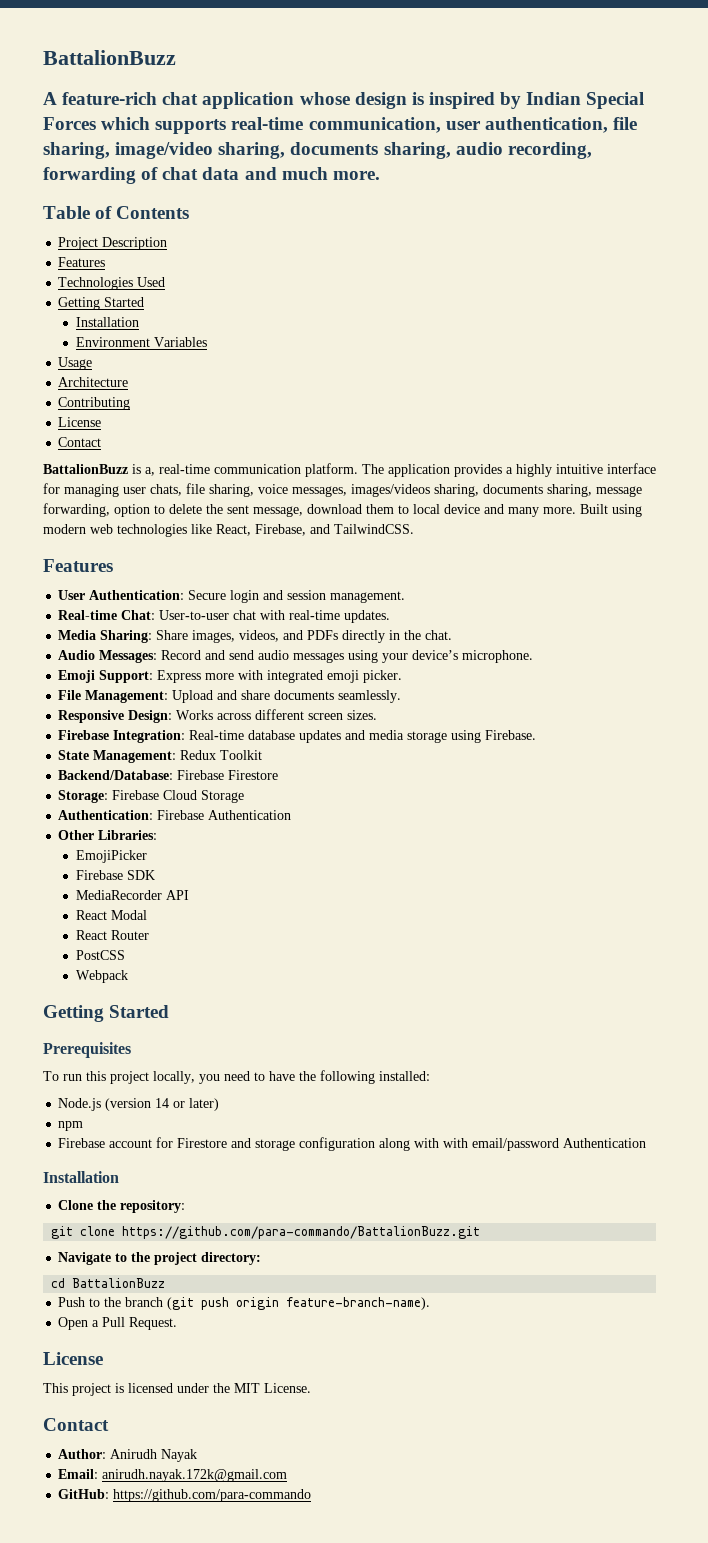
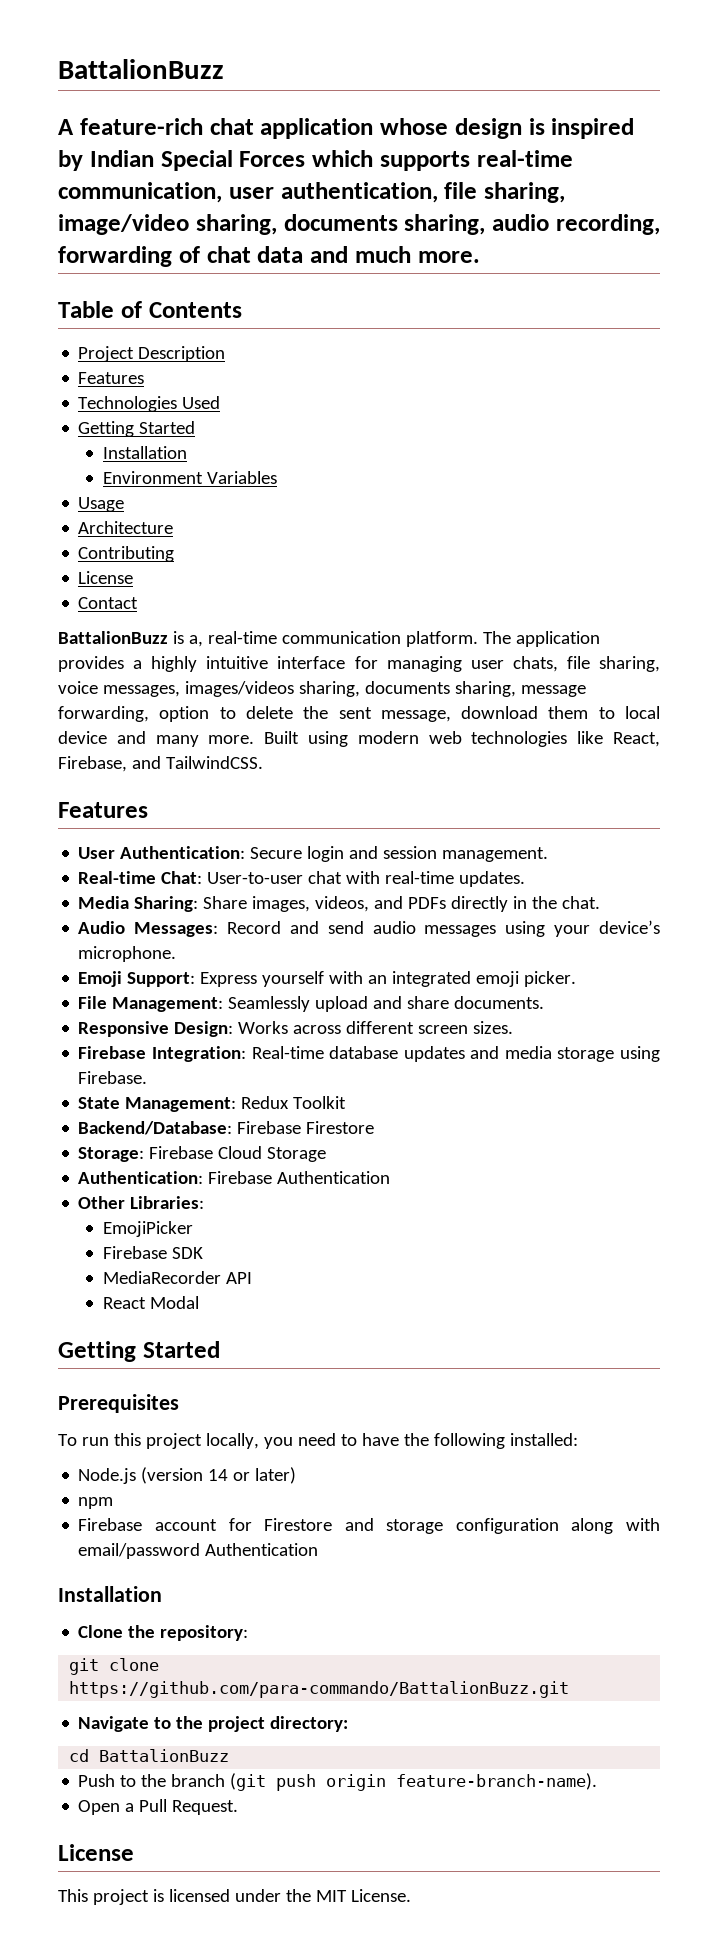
- Emoji Support: Express more with integrated emoji picker.
+ Emoji Support: Express yourself with an integrated emoji picker.
- File Management: Upload and share documents seamlessly.
+ File Management: Seamlessly upload and share documents.
- React Router
- PostCSS
- Webpack
- Firebase account for Firestore and storage configuration along with with email/password Authentication
+ Firebase account for Firestore and storage configuration along with email/password Authentication
  This project is licensed under the MIT License.
- Contact
- Author: Anirudh Nayak
- Email: anirudh.nayak.172k@gmail.com
- GitHub: https://github.com/para-commando

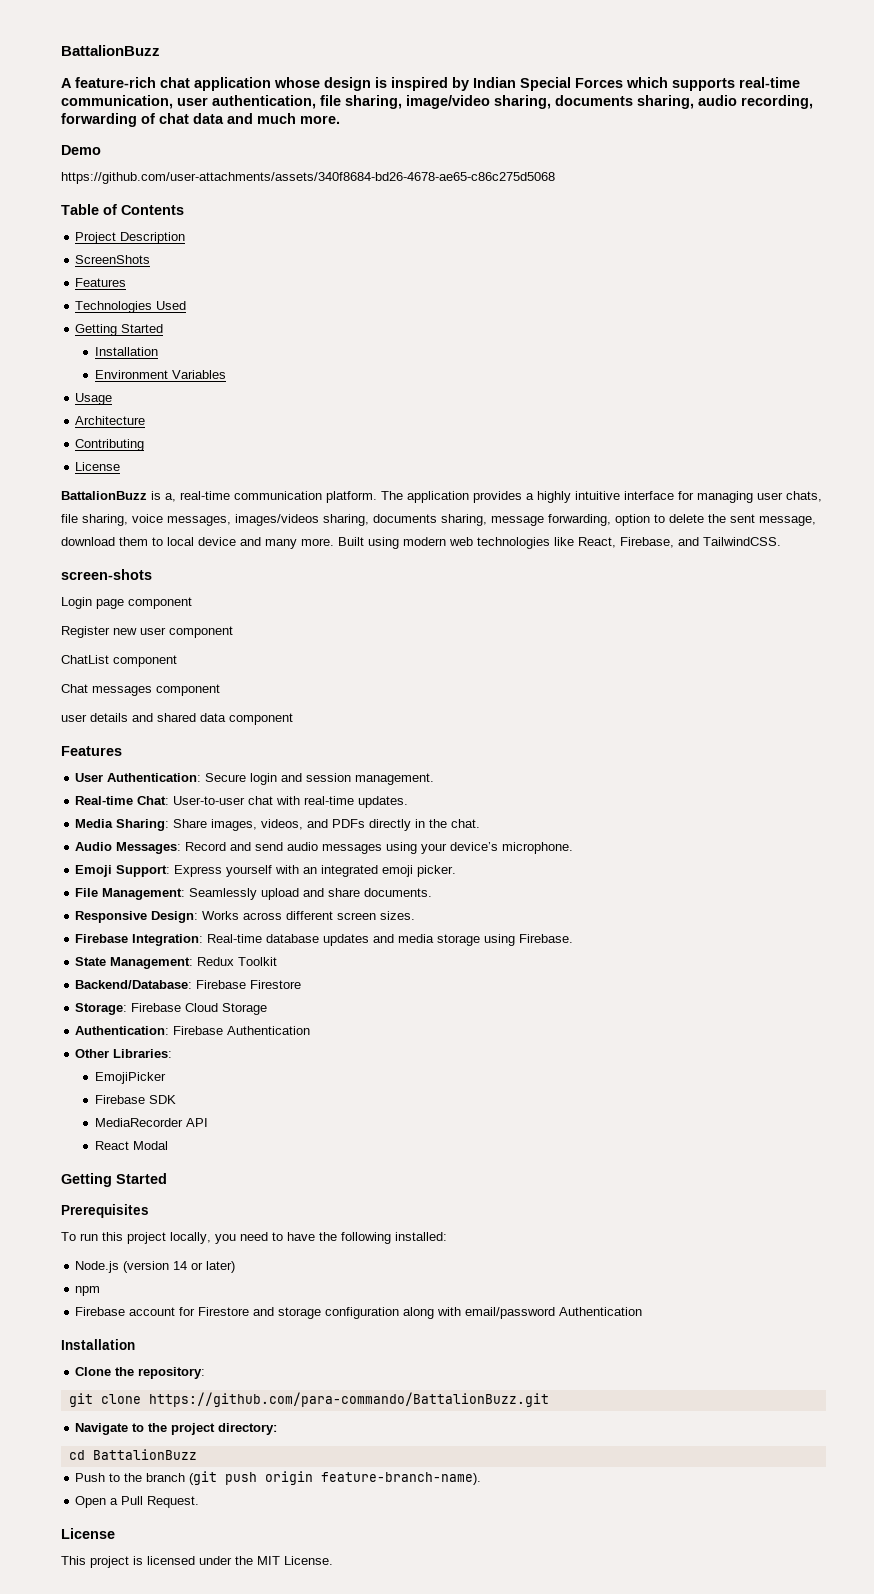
+ Demo
+ https://github.com/user-attachments/assets/340f8684-bd26-4678-ae65-c86c275d5068
+ ScreenShots
- Contact
+ screen-shots
+ Login page component
+ Register new user component
+ ChatList component
+ Chat messages component
+ user details and shared data component

